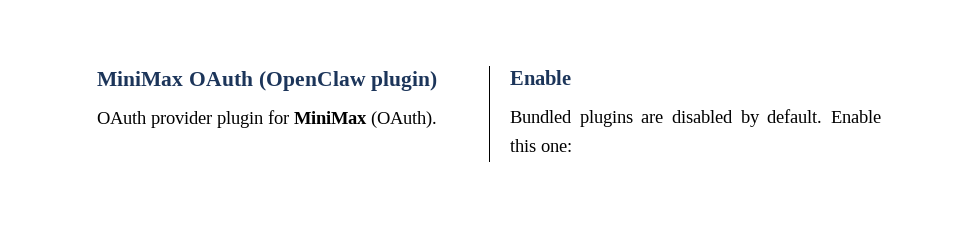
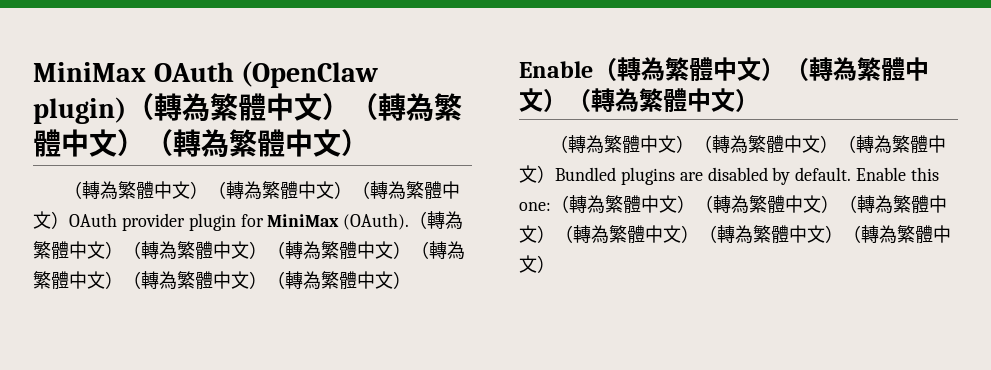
- MiniMax OAuth (OpenClaw plugin)
- OAuth provider plugin for MiniMax (OAuth).
- Enable
- Bundled plugins are disabled by default.
+ MiniMax OAuth (OpenClaw plugin)（轉為繁體中文）（轉為繁體中文）（轉為繁體中文）
+ （轉為繁體中文）（轉為繁體中文）（轉為繁體中文）OAuth provider plugin for MiniMax (OAuth).（轉為繁體中文）（轉為繁體中文）（轉為繁體中文）（轉為繁體中文）（轉為繁體中文）（轉為繁體中文）
+ Enable（轉為繁體中文）（轉為繁體中文）（轉為繁體中文）
+ （轉為繁體中文）（轉為繁體中文）（轉為繁體中文）Bundled plugins are disabled by default.
- Enable this one:
+ Enable this one:（轉為繁體中文）（轉為繁體中文）（轉為繁體中文）（轉為繁體中文）（轉為繁體中文）（轉為繁體中文）

